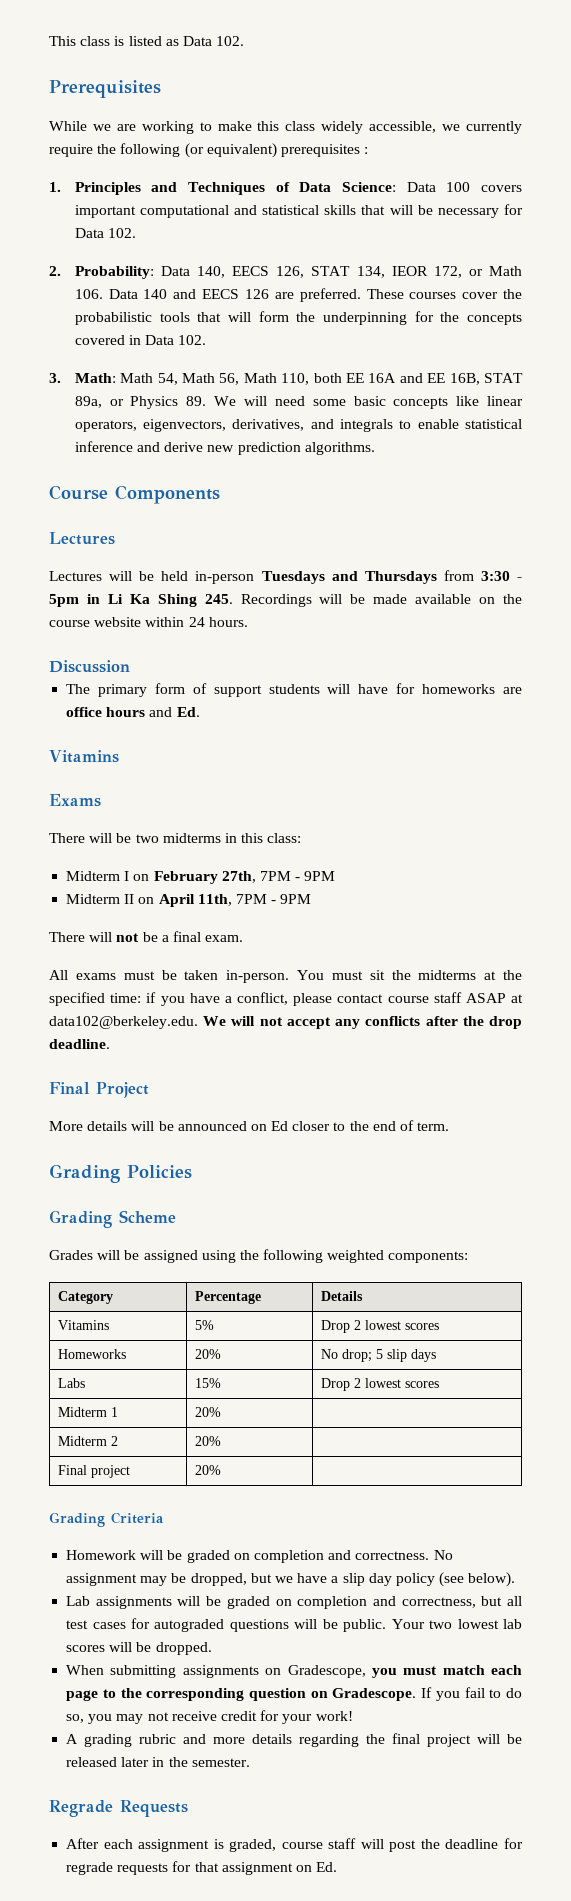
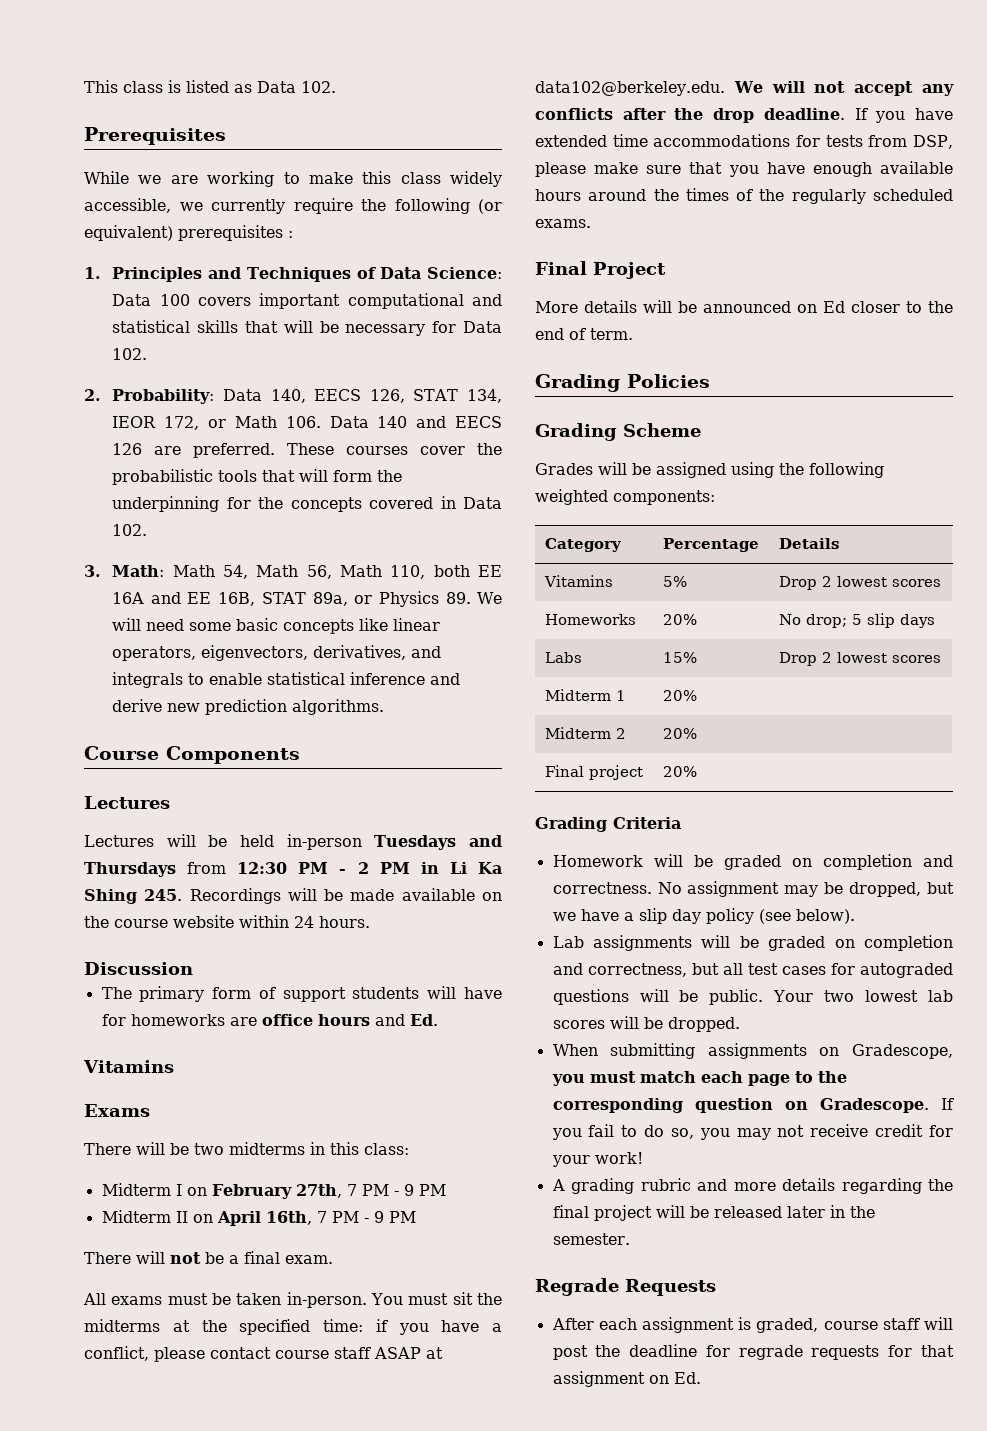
- Lectures will be held in-person Tuesdays and Thursdays from 3:30 - 5pm in Li Ka Shing 245. Recordings will be made available on the course website within 24 hours.
+ Lectures will be held in-person Tuesdays and Thursdays from 12:30 PM - 2 PM in Li Ka Shing 245. Recordings will be made available on the course website within 24 hours.
- Midterm I on February 27th, 7PM - 9PM
+ Midterm I on February 27th, 7 PM - 9 PM
- Midterm II on April 11th, 7PM - 9PM
+ Midterm II on April 16th, 7 PM - 9 PM
+ If you have extended time accommodations for tests from DSP, please make sure that you have enough available hours around the times of the regularly scheduled exams.

